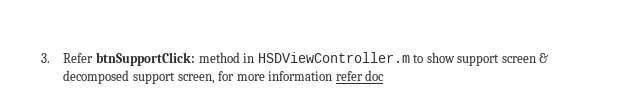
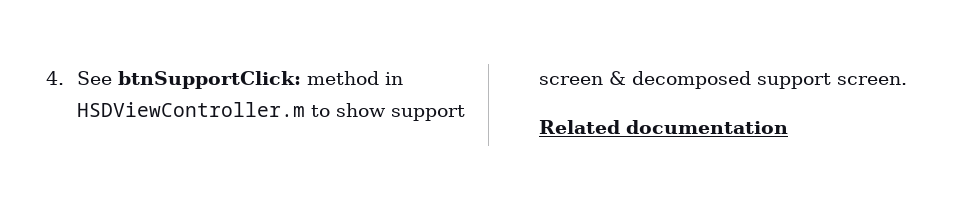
- 3. Refer btnSupportClick: method in HSDViewController.m to show support screen & decomposed support screen, for more information refer doc
+ 4. See btnSupportClick: method in HSDViewController.m to show support screen & decomposed support screen.
+ Related documentation

